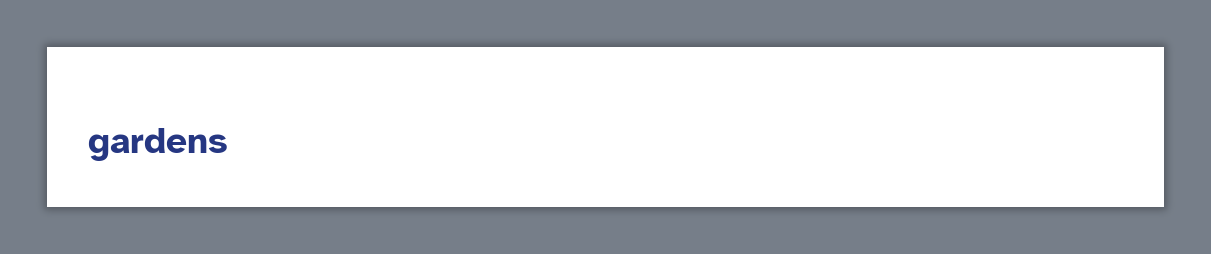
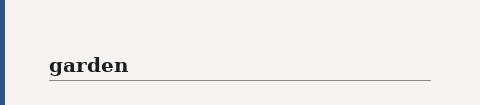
- gardens
+ garden

